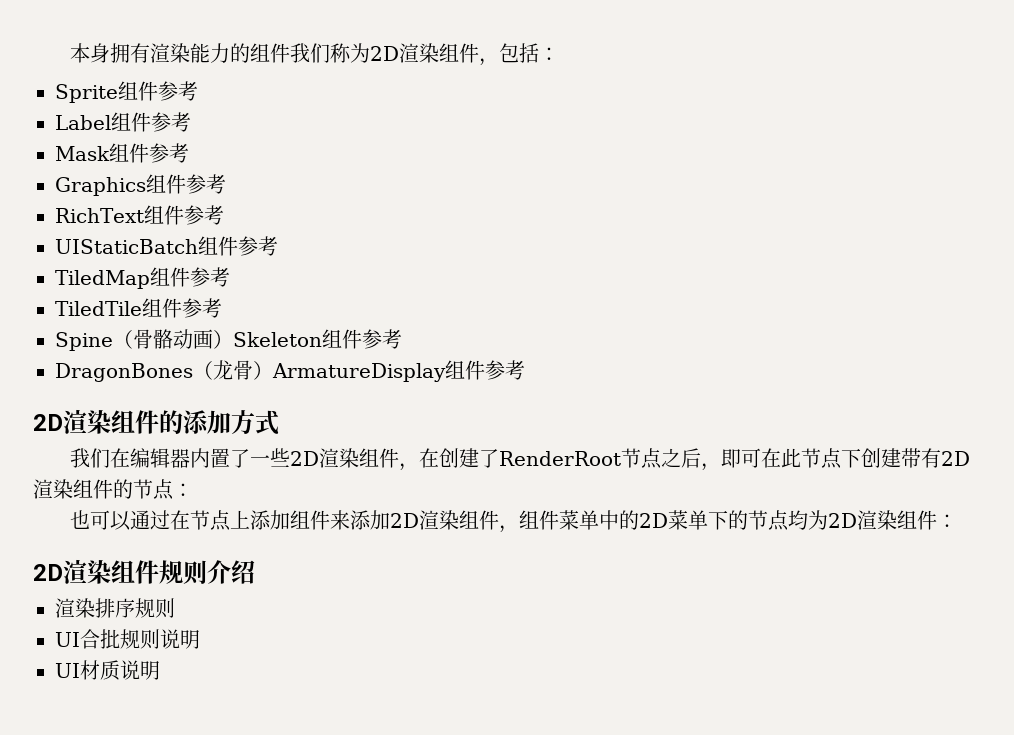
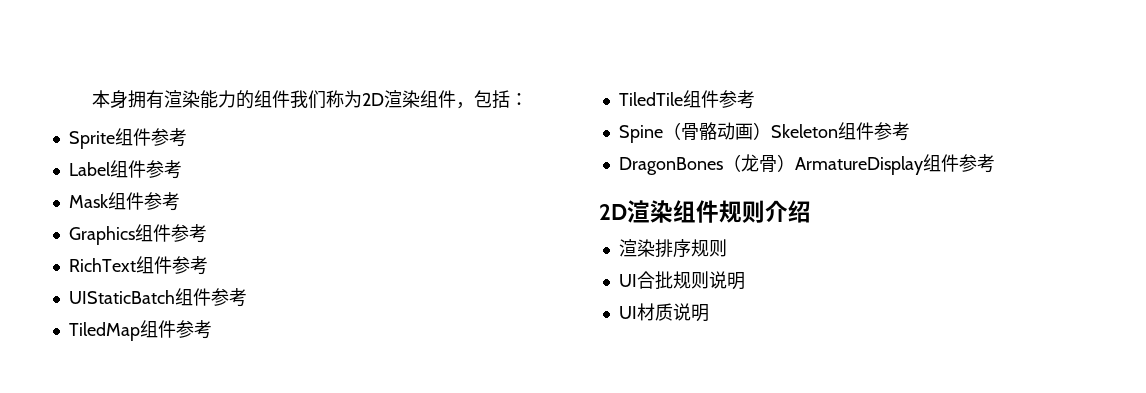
- 2D渲染组件的添加方式
- 我们在编辑器内置了一些2D渲染组件，在创建了RenderRoot节点之后，即可在此节点下创建带有2D渲染组件的节点：
- 也可以通过在节点上添加组件来添加2D渲染组件，组件菜单中的2D菜单下的节点均为2D渲染组件：

